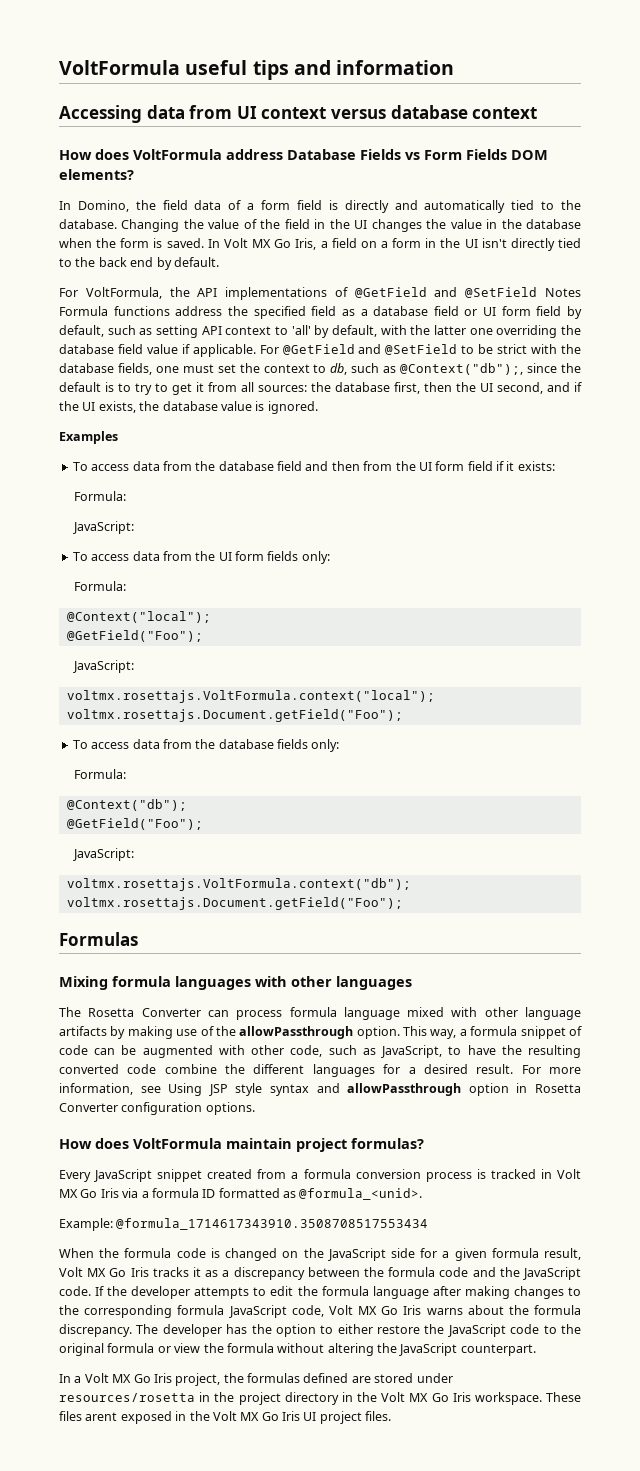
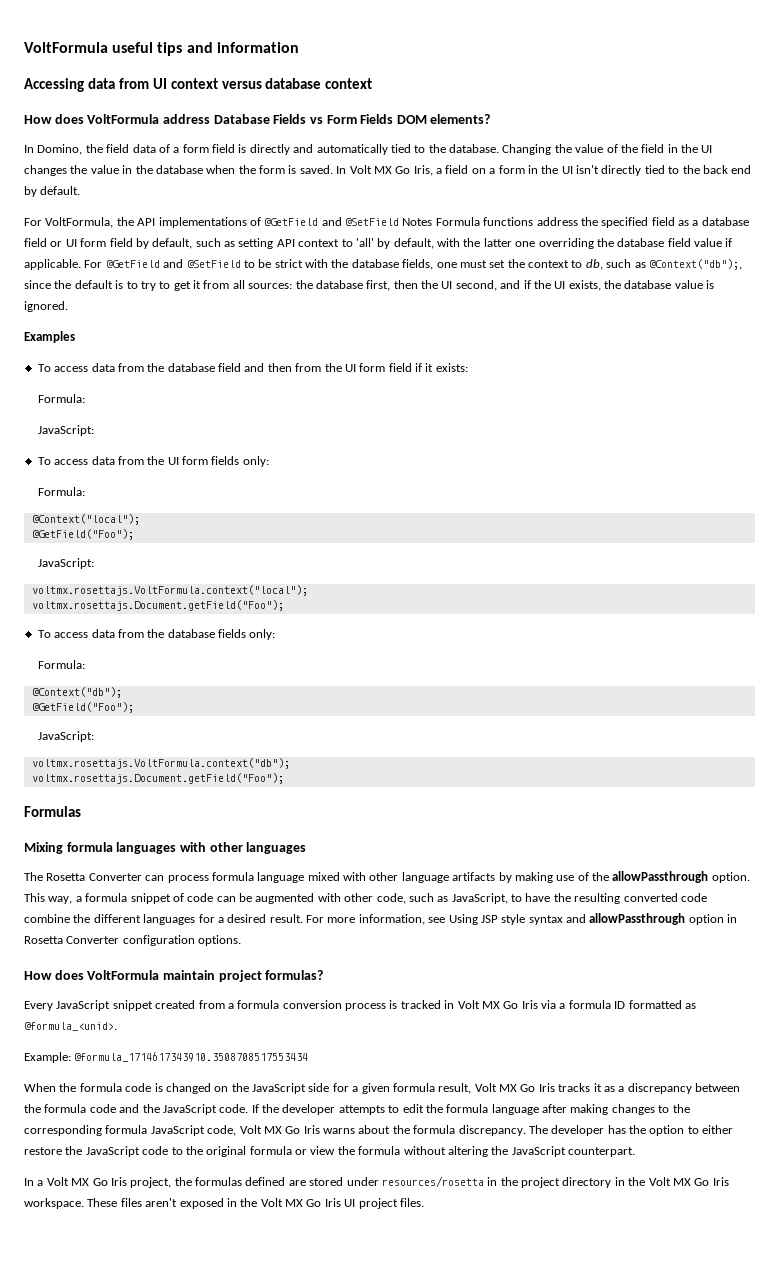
- These files arent exposed in the Volt MX Go Iris UI project files.
+ These files aren't exposed in the Volt MX Go Iris UI project files.

